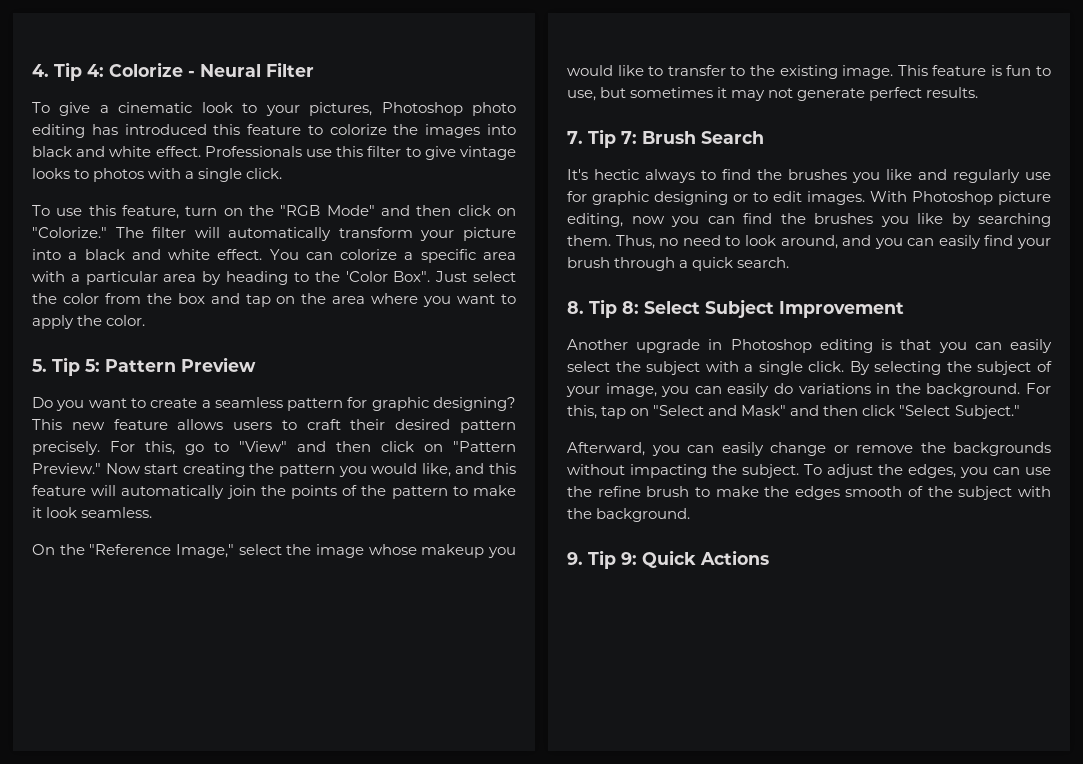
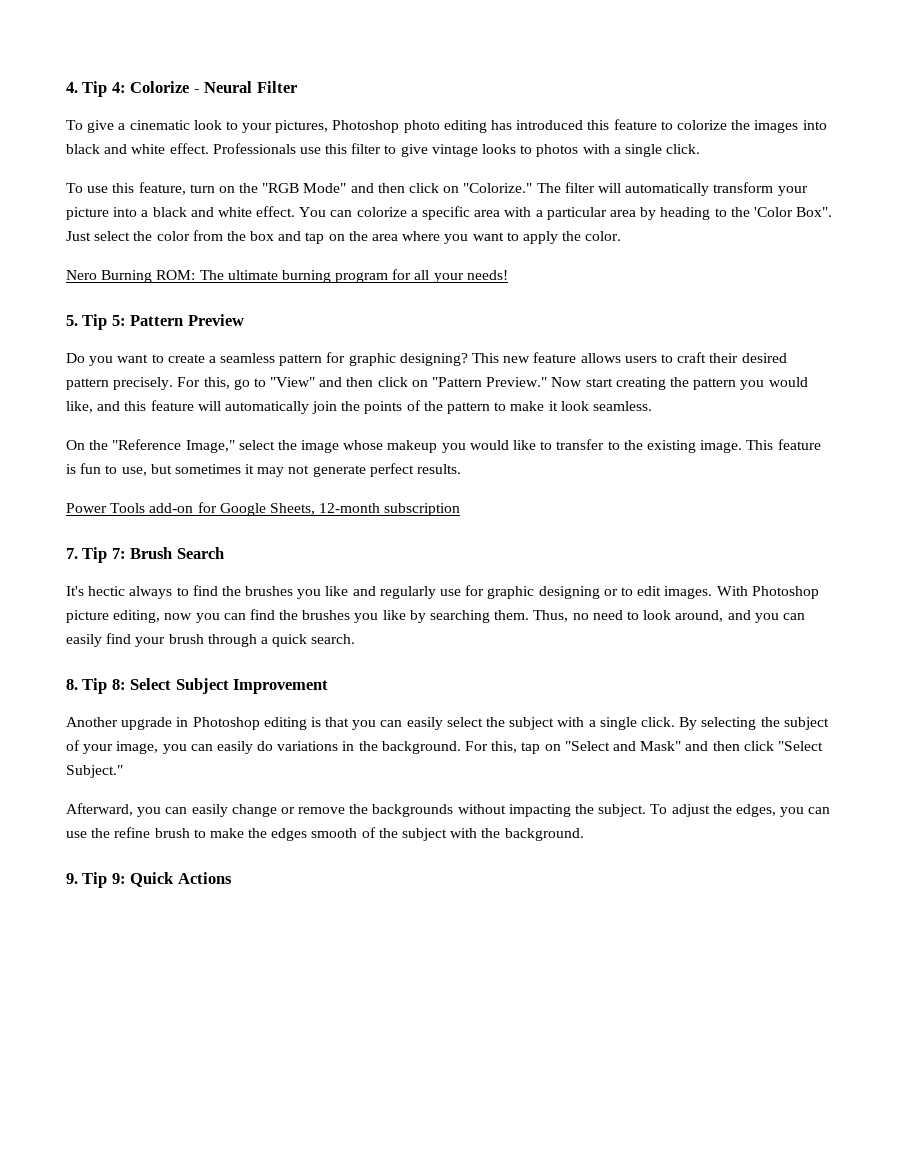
+ Nero Burning ROM: The ultimate burning program for all your needs!
+ Power Tools add-on for Google Sheets, 12-month subscription

